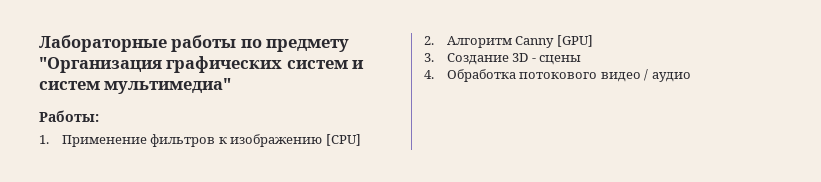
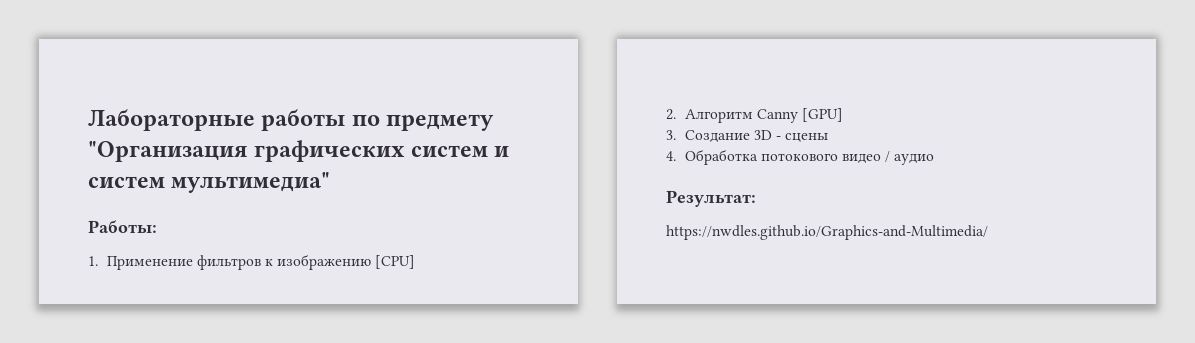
+ Результат:
+ https://nwdles.github.io/Graphics-and-Multimedia/

